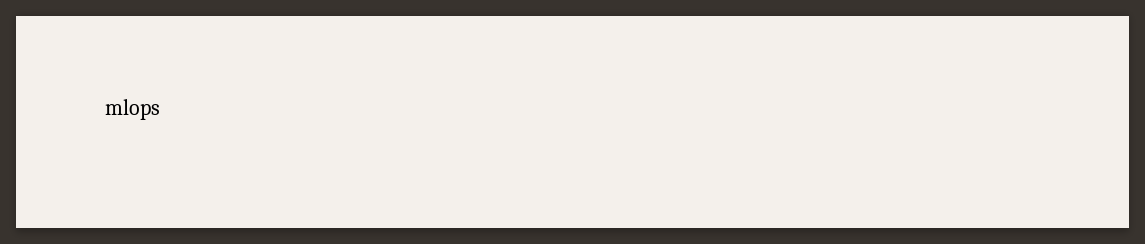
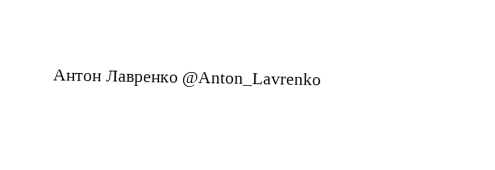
- mlops
+ Антон Лавренко @Anton_Lavrenko

